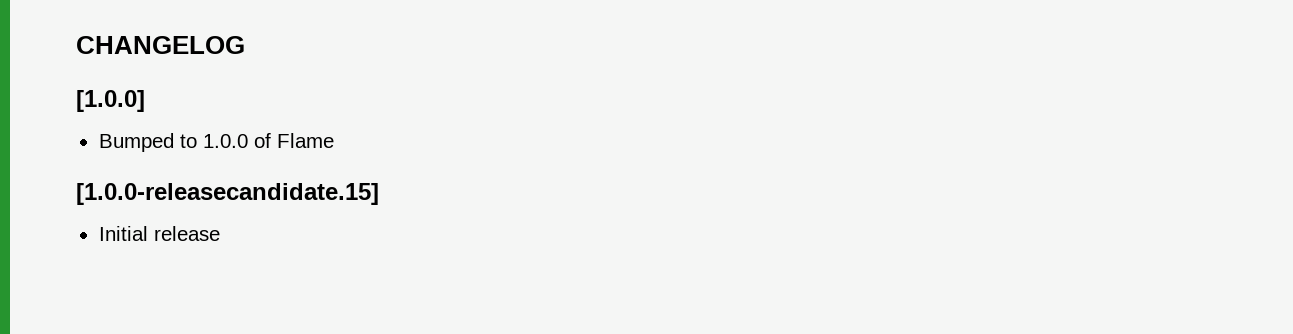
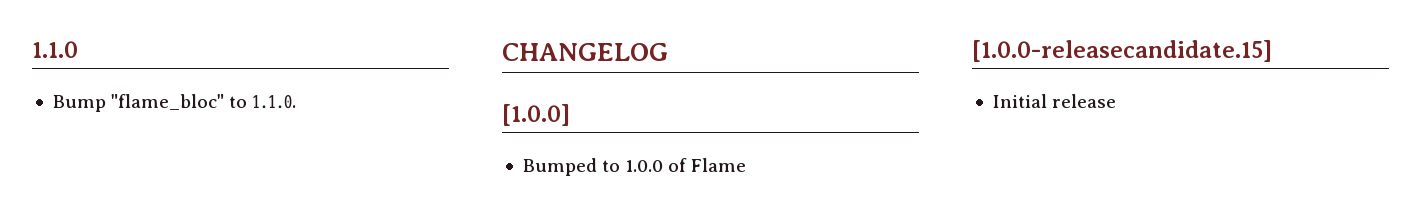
+ 1.1.0
+ Bump "flame_bloc" to 1.1.0.

